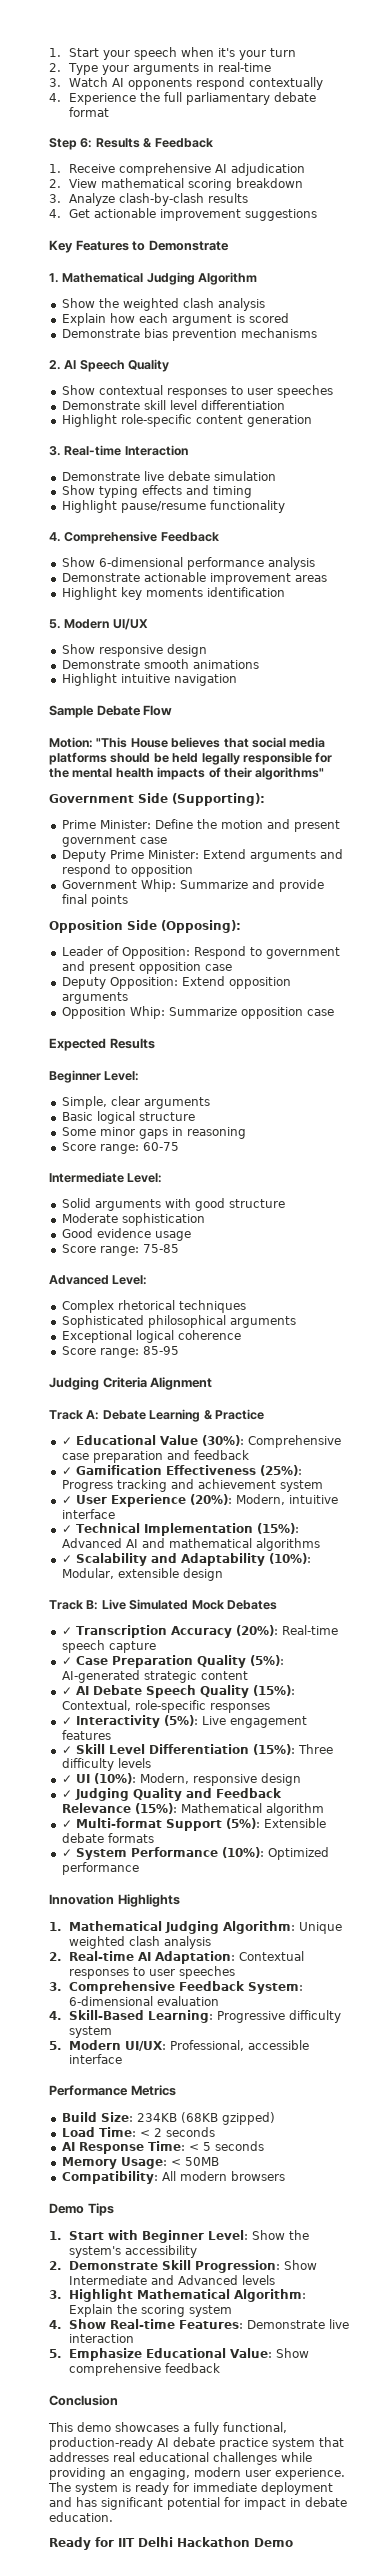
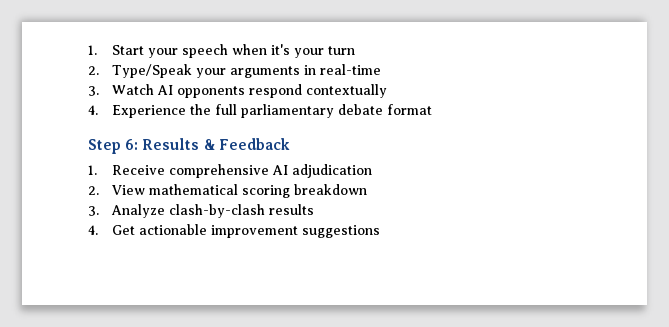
- 2. Type your arguments in real-time
+ 2. Type/Speak your arguments in real-time
- Key Features to Demonstrate
- 1. Mathematical Judging Algorithm
- Show the weighted clash analysis
- Explain how each argument is scored
- Demonstrate bias prevention mechanisms
- 2. AI Speech Quality
- Show contextual responses to user speeches
- Demonstrate skill level differentiation
- Highlight role-specific content generation
- 3. Real-time Interaction
- Demonstrate live debate simulation
- Show typing effects and timing
- Highlight pause/resume functionality
- 4. Comprehensive Feedback
- Show 6-dimensional performance analysis
- Demonstrate actionable improvement areas
- Highlight key moments identification
- 5. Modern UI/UX
- Show responsive design
- Demonstrate smooth animations
- Highlight intuitive navigation
- Sample Debate Flow
- Motion: "This House believes that social media platforms should be held legally responsible for the mental health impacts of their algorithms"
- Government Side (Supporting):
- Prime Minister: Define the motion and present government case
- Deputy Prime Minister: Extend arguments and respond to opposition
- Government Whip: Summarize and provide final points
- Opposition Side (Opposing):
- Leader of Opposition: Respond to government and present opposition case
- Deputy Opposition: Extend opposition arguments
- Opposition Whip: Summarize opposition case
- Expected Results
- Beginner Level:
- Simple, clear arguments
- Basic logical structure
- Some minor gaps in reasoning
- Score range: 60-75
- Intermediate Level:
- Solid arguments with good structure
- Moderate sophistication
- Good evidence usage
- Score range: 75-85
- Advanced Level:
- Complex rhetorical techniques
- Sophisticated philosophical arguments
- Exceptional logical coherence
- Score range: 85-95
- Judging Criteria Alignment
- Track A: Debate Learning & Practice
- ✓ Educational Value (30%): Comprehensive case preparation and feedback
- ✓ Gamification Effectiveness (25%): Progress tracking and achievement system
- ✓ User Experience (20%): Modern, intuitive interface
- ✓ Technical Implementation (15%): Advanced AI and mathematical algorithms
- ✓ Scalability and Adaptability (10%): Modular, extensible design
- Track B: Live Simulated Mock Debates
- ✓ Transcription Accuracy (20%): Real-time speech capture
- ✓ Case Preparation Quality (5%): AI-generated strategic content
- ✓ AI Debate Speech Quality (15%): Contextual, role-specific responses
- ✓ Interactivity (5%): Live engagement features
- ✓ Skill Level Differentiation (15%): Three difficulty levels
- ✓ UI (10%): Modern, responsive design
- ✓ Judging Quality and Feedback Relevance (15%): Mathematical algorithm
- ✓ Multi-format Support (5%): Extensible debate formats
- ✓ System Performance (10%): Optimized performance
- Innovation Highlights
- 1. Mathematical Judging Algorithm: Unique weighted clash analysis
- 2. Real-time AI Adaptation: Contextual responses to user speeches
- 3. Comprehensive Feedback System: 6-dimensional evaluation
- 4. Skill-Based Learning: Progressive difficulty system
- 5. Modern UI/UX: Professional, accessible interface
- Performance Metrics
- Build Size: 234KB (68KB gzipped)
- Load Time: < 2 seconds
- AI Response Time: < 5 seconds
- Memory Usage: < 50MB
- Compatibility: All modern browsers
- Demo Tips
- 1. Start with Beginner Level: Show the system's accessibility
- 2. Demonstrate Skill Progression: Show Intermediate and Advanced levels
- 3. Highlight Mathematical Algorithm: Explain the scoring system
- 4. Show Real-time Features: Demonstrate live interaction
- 5. Emphasize Educational Value: Show comprehensive feedback
- Conclusion
- This demo showcases a fully functional, production-ready AI debate practice system that addresses real educational challenges while providing an engaging, modern user experience. The system is ready for immediate deployment and has significant potential for impact in debate education.
- Ready for IIT Delhi Hackathon Demo

